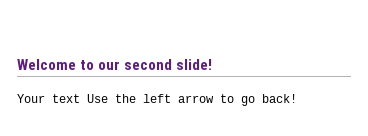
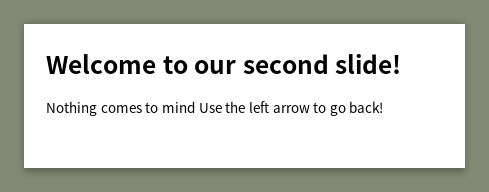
- Your text Use the left arrow to go back!
+ Nothing comes to mind Use the left arrow to go back!

